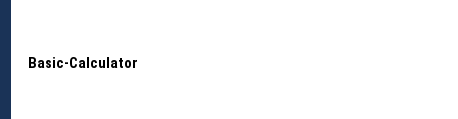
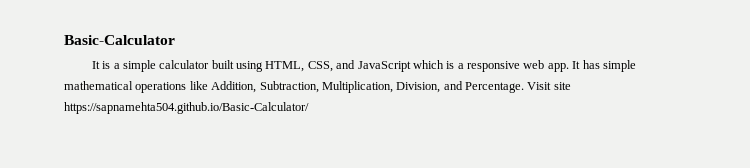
+ It is a simple calculator built using HTML, CSS, and JavaScript which is a responsive web app. It has simple mathematical operations like Addition, Subtraction, Multiplication, Division, and Percentage. Visit site https://sapnamehta504.github.io/Basic-Calculator/

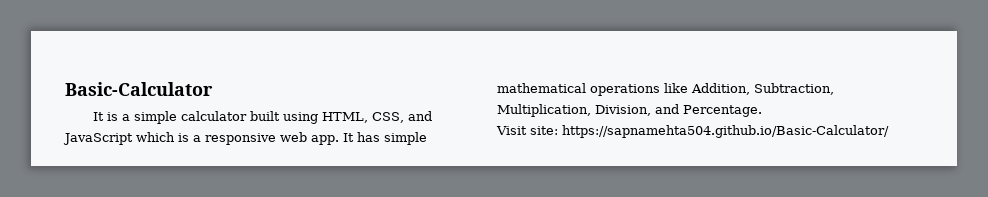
- It has simple mathematical operations like Addition, Subtraction, Multiplication, Division, and Percentage. Visit site https://sapnamehta504.github.io/Basic-Calculator/
+ It has simple mathematical operations like Addition, Subtraction, Multiplication, Division, and Percentage.
+ Visit site: https://sapnamehta504.github.io/Basic-Calculator/

